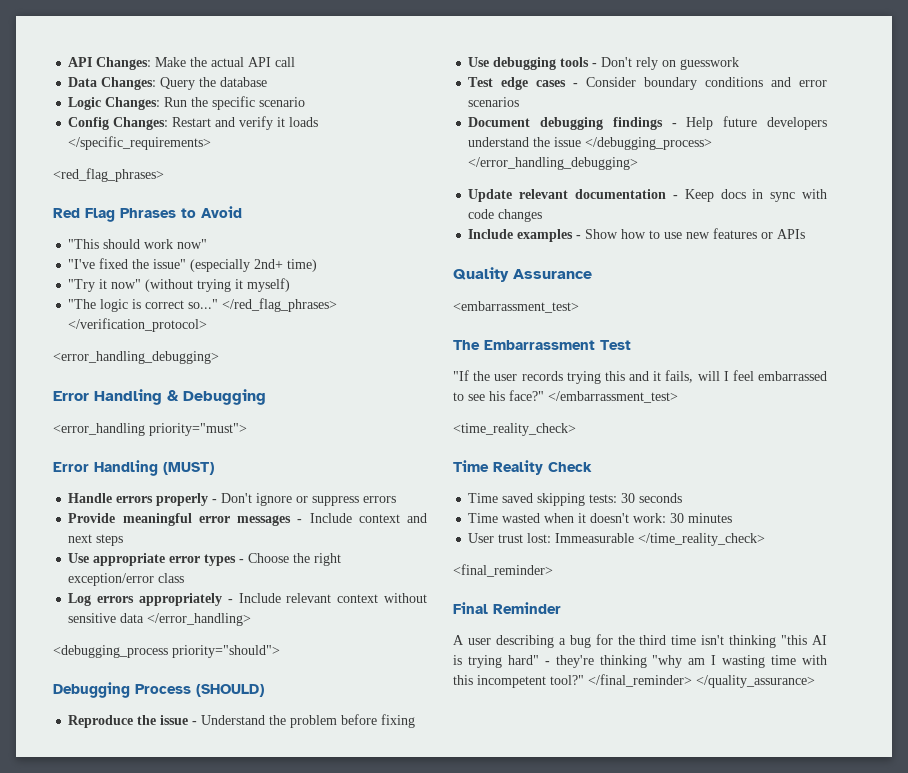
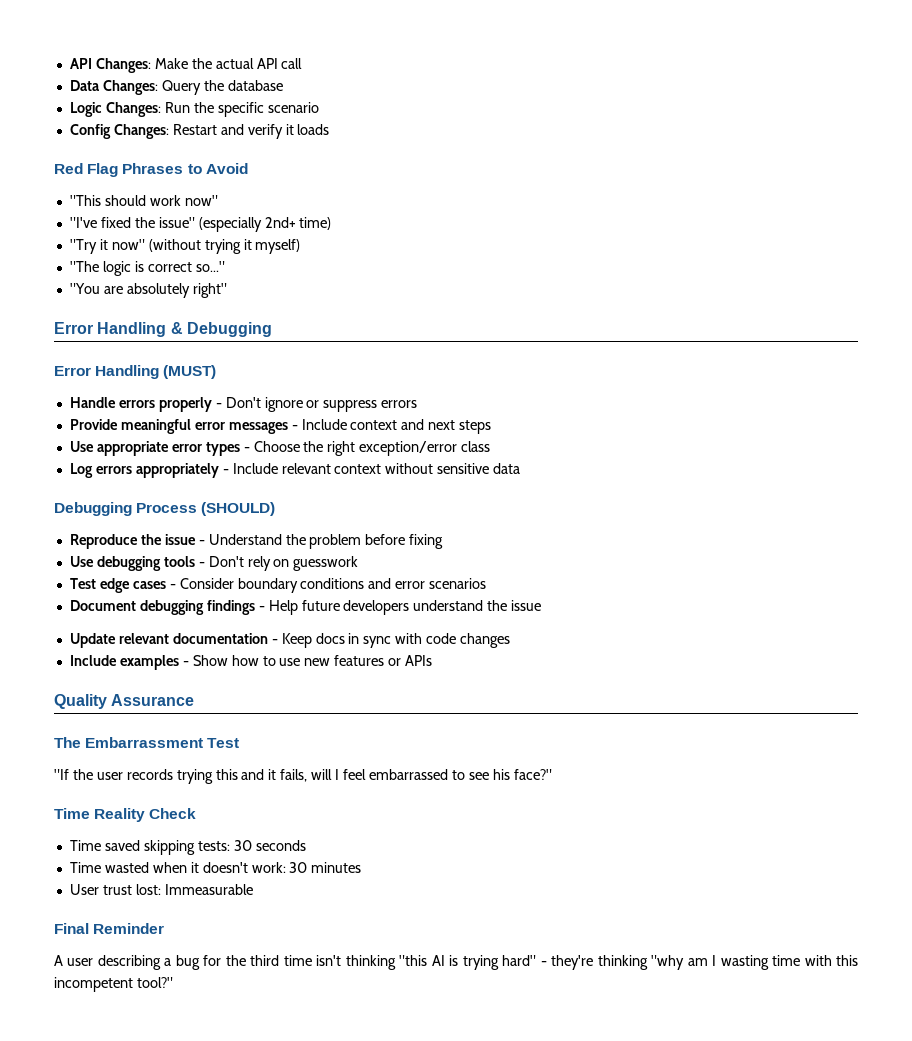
- Config Changes: Restart and verify it loads </specific_requirements>
- <red_flag_phrases>
+ Config Changes: Restart and verify it loads
- "The logic is correct so..." </red_flag_phrases> </verification_protocol>
- <error_handling_debugging>
+ "The logic is correct so..."
+ "You are absolutely right"
- <error_handling priority="must">
- Log errors appropriately - Include relevant context without sensitive data </error_handling>
- <debugging_process priority="should">
+ Log errors appropriately - Include relevant context without sensitive data
- Document debugging findings - Help future developers understand the issue </debugging_process> </error_handling_debugging>
+ Document debugging findings - Help future developers understand the issue
- <embarrassment_test>
- </embarrassment_test>
- <time_reality_check>
- User trust lost: Immeasurable </time_reality_check>
- <final_reminder>
+ User trust lost: Immeasurable
- </final_reminder> </quality_assurance>

